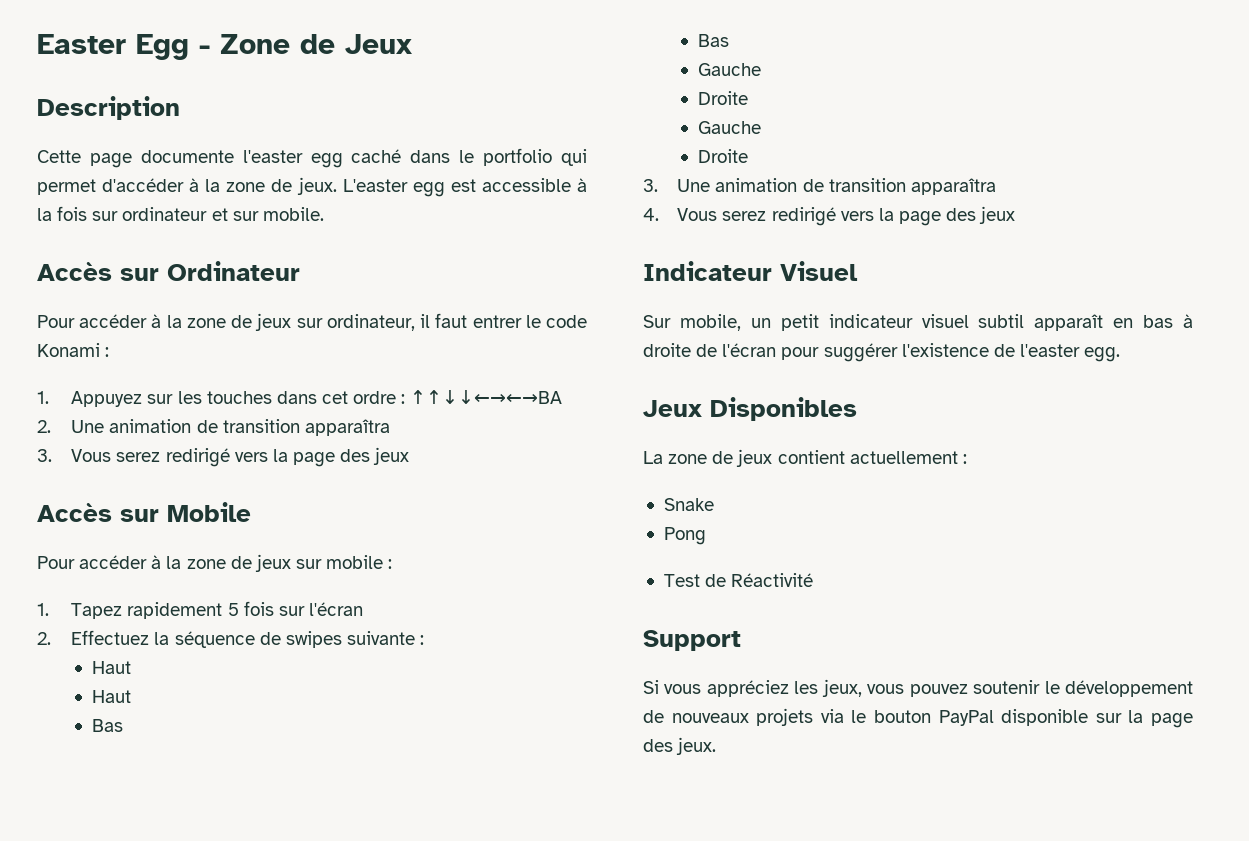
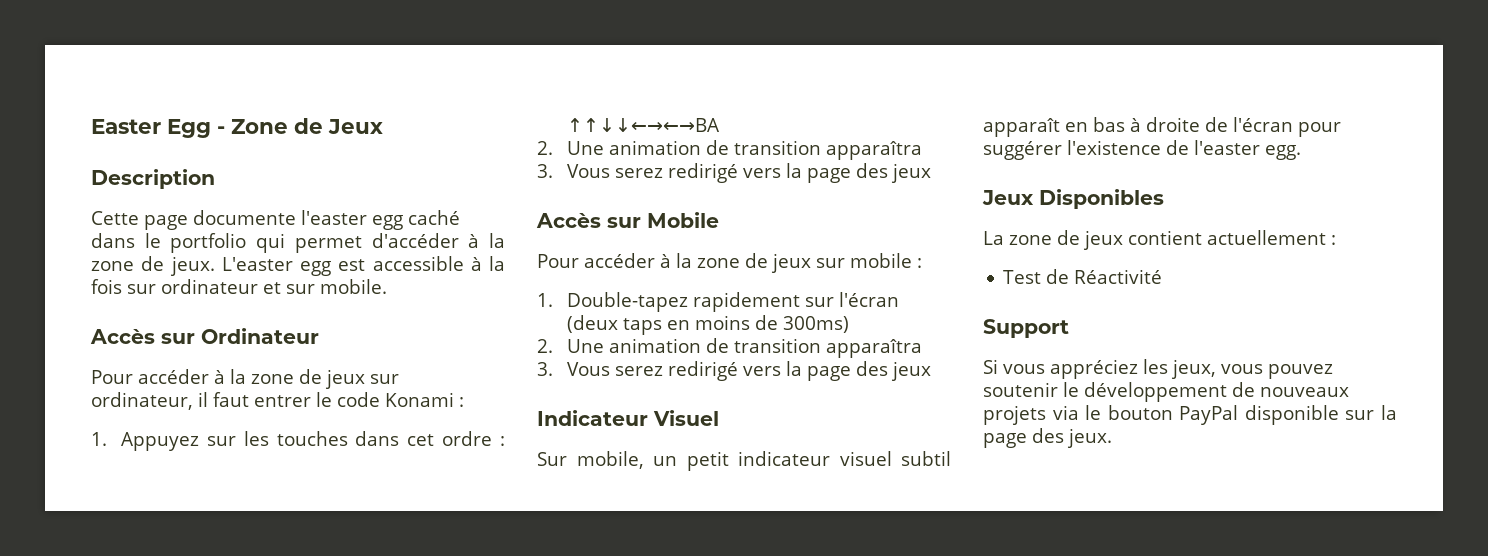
- 1. Tapez rapidement 5 fois sur l'écran
- 2. Effectuez la séquence de swipes suivante :
- Haut
- Haut
- Bas
- Bas
- Gauche
- Droite
- Gauche
- Droite
- 3. Une animation de transition apparaîtra
- 4. Vous serez redirigé vers la page des jeux
+ 1. Double-tapez rapidement sur l'écran (deux taps en moins de 300ms)
+ 2. Une animation de transition apparaîtra
+ 3. Vous serez redirigé vers la page des jeux
- Snake
- Pong

